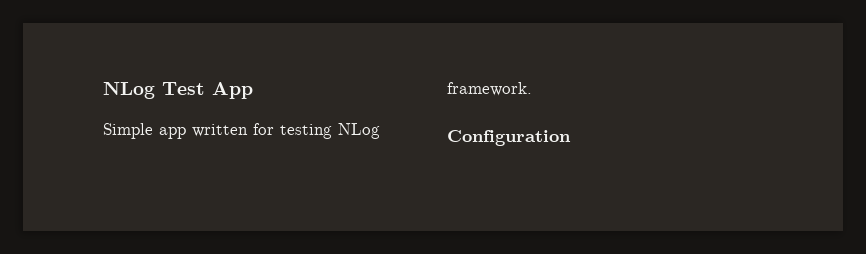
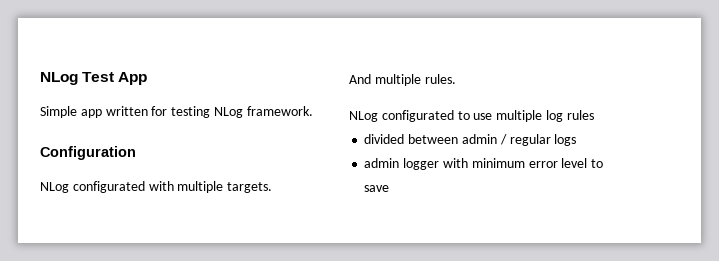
+ NLog configurated with multiple targets.
+ And multiple rules.
+ NLog configurated to use multiple log rules
+ divided between admin / regular logs
+ admin logger with minimum error level to save

